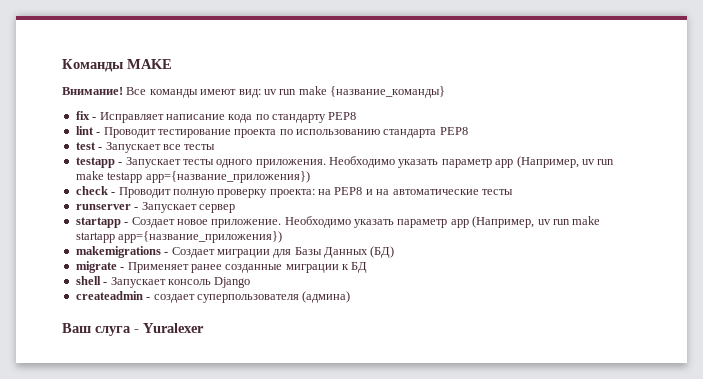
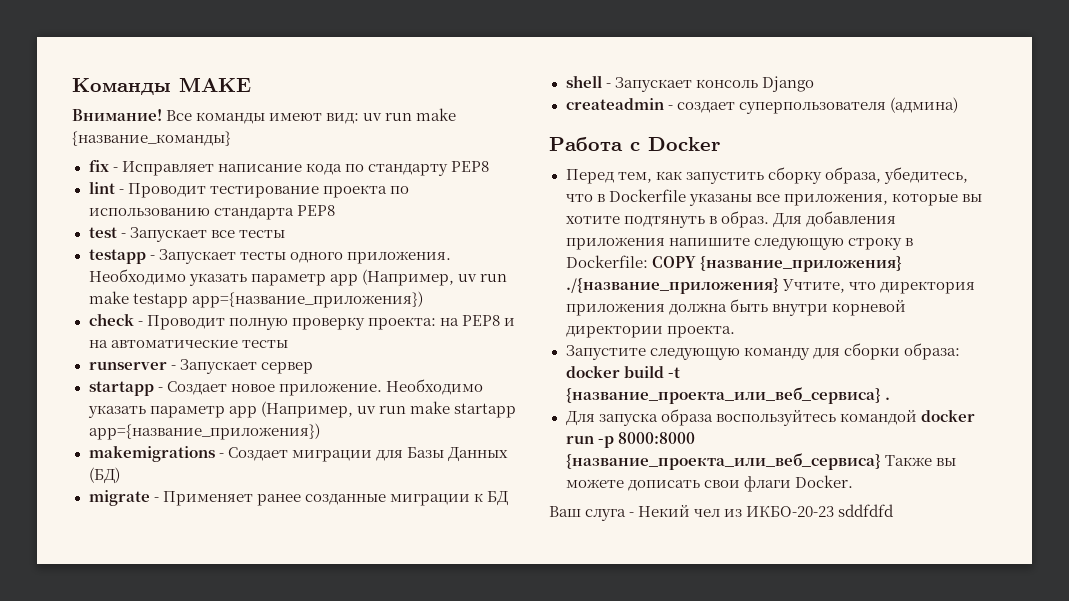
- Ваш слуга - Yuralexer
+ Работа с Docker
+ Перед тем, как запустить сборку образа, убедитесь, что в Dockerfile указаны все приложения, которые вы хотите подтянуть в образ. Для добавления приложения напишите следующую строку в Dockerfile: COPY {название_приложения} ./{название_приложения} Учтите, что директория приложения должна быть внутри корневой директории проекта.
+ Запустите следующую команду для сборки образа: docker build -t {название_проекта_или_веб_сервиса} .
+ Для запуска образа воспользуйтесь командой docker run -p 8000:8000 {название_проекта_или_веб_сервиса} Также вы можете дописать свои флаги Docker.
+ Ваш слуга - Некий чел из ИКБО-20-23 sddfdfd

